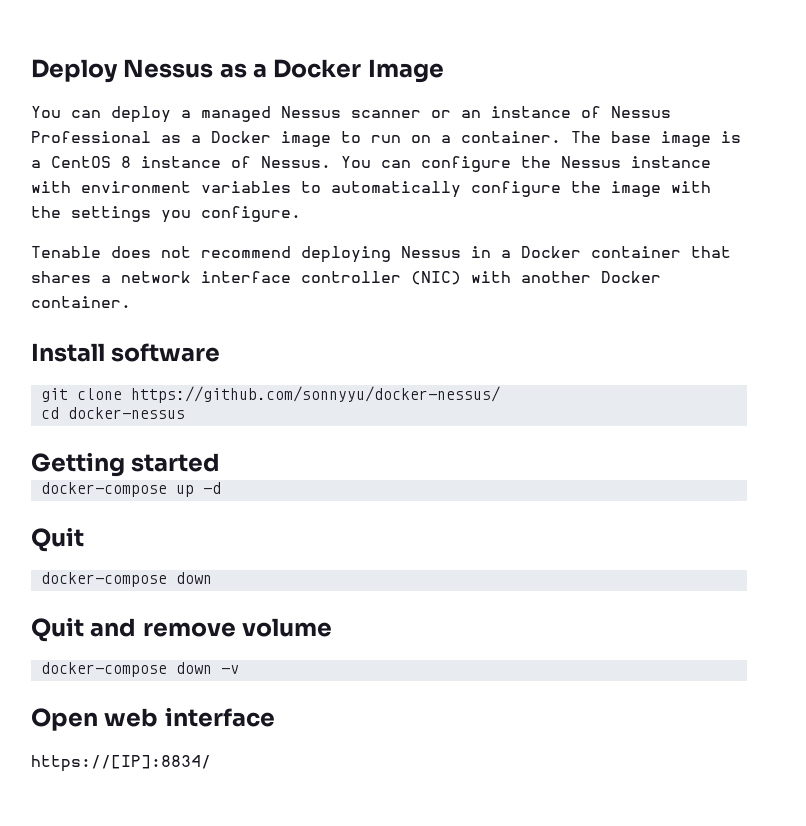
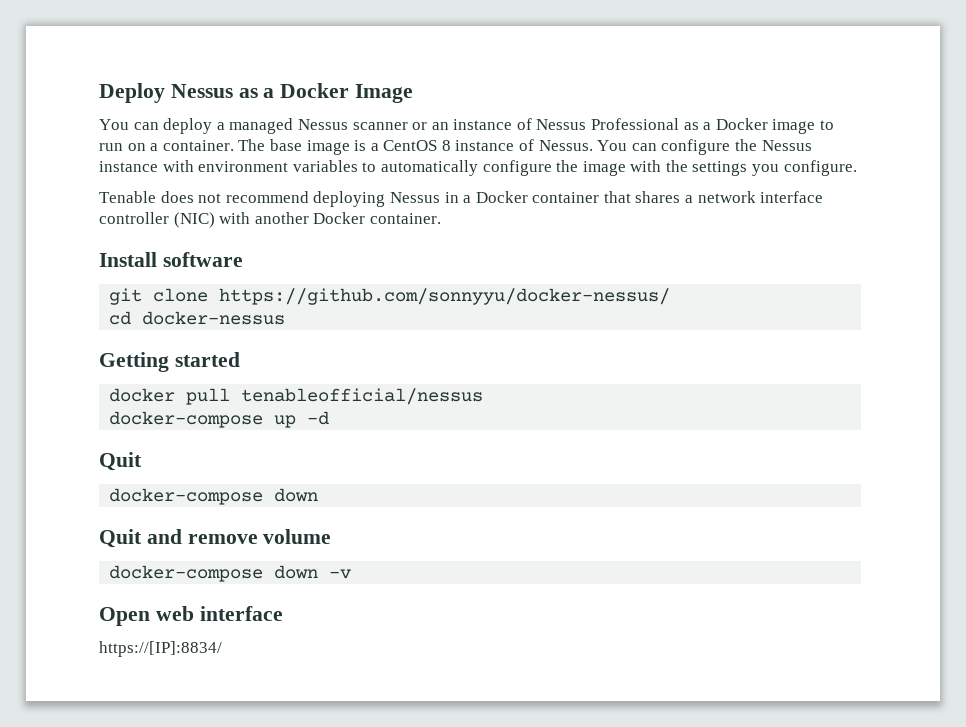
+ docker pull tenableofficial/nessus

